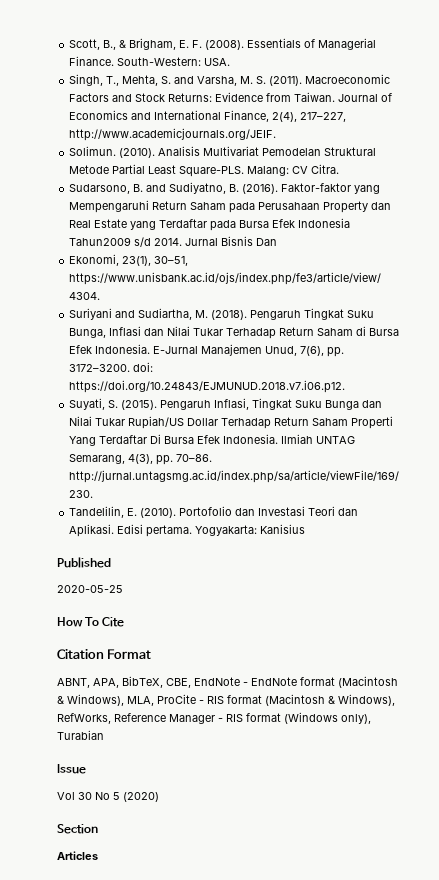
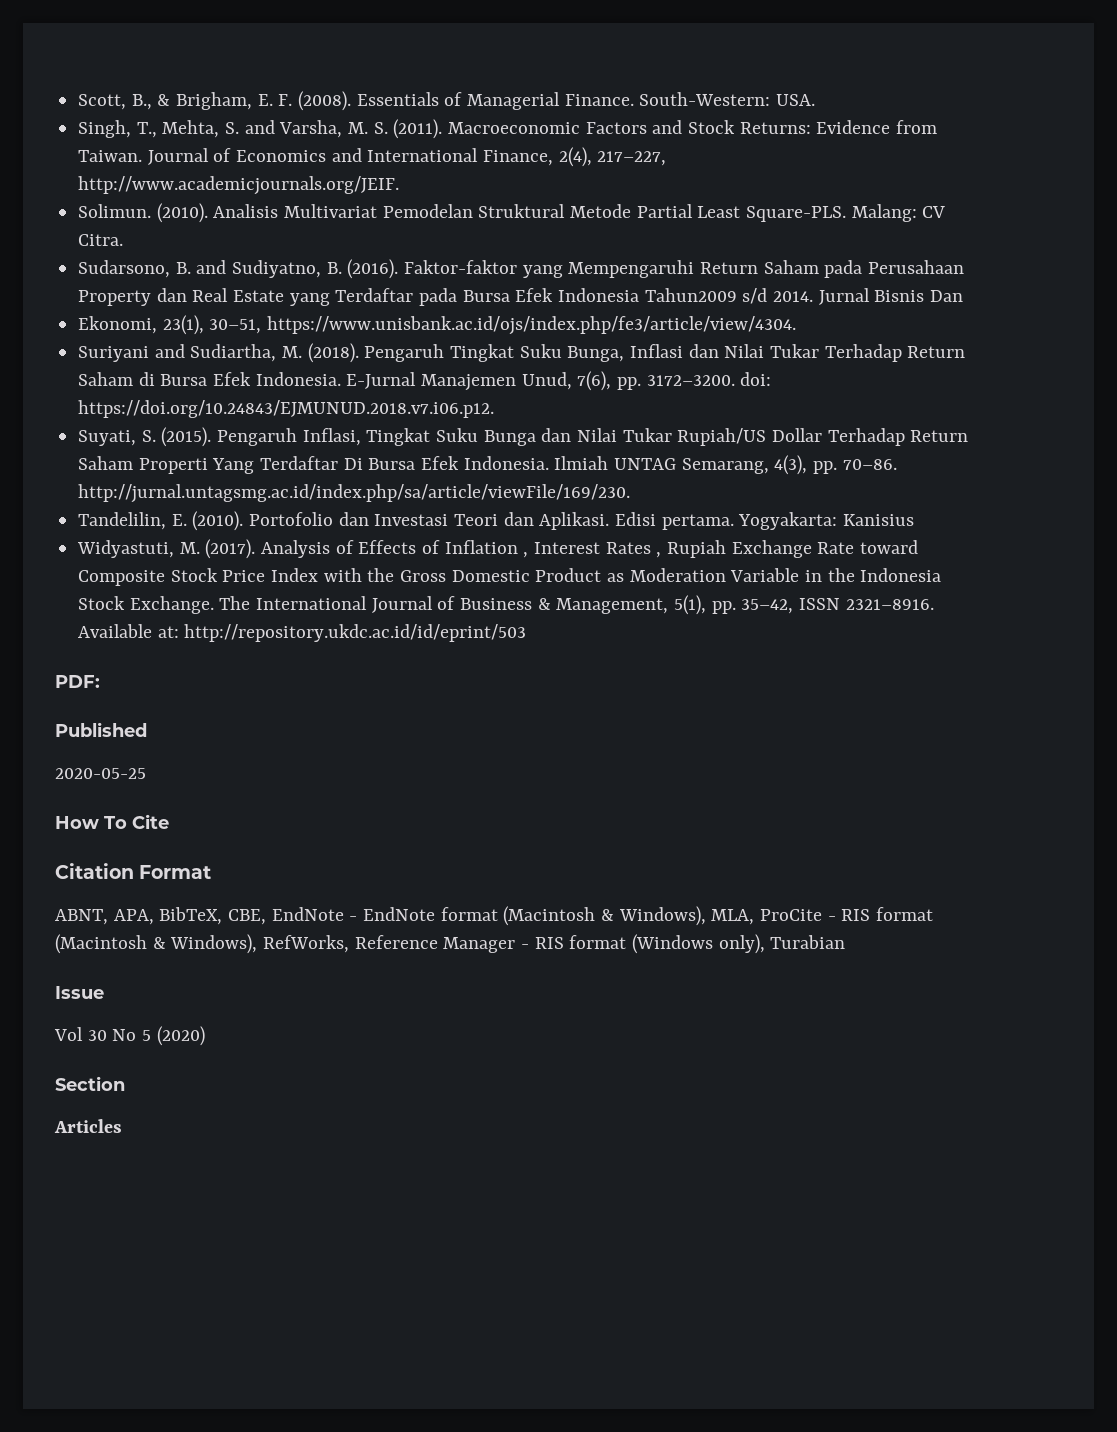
+ Widyastuti, M. (2017). Analysis of Effects of Inflation , Interest Rates , Rupiah Exchange Rate toward Composite Stock Price Index with the Gross Domestic Product as Moderation Variable in the Indonesia Stock Exchange. The International Journal of Business & Management, 5(1), pp. 35–42, ISSN 2321–8916. Available at: http://repository.ukdc.ac.id/id/eprint/503
+ PDF:

